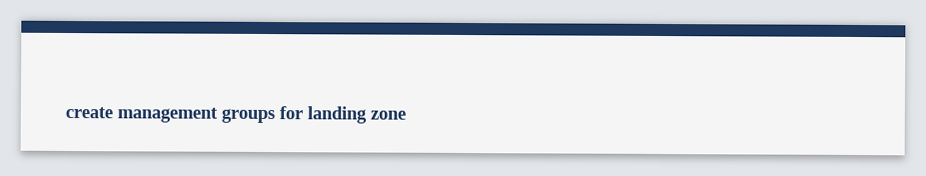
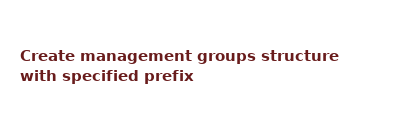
- create management groups for landing zone
+ Create management groups structure with specified prefix

